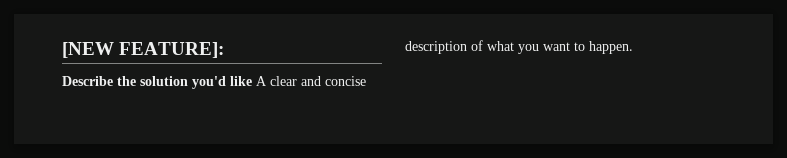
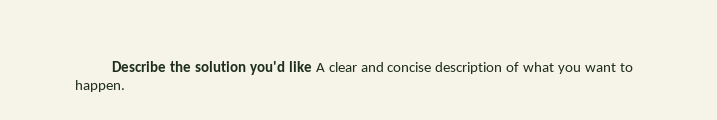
- [NEW FEATURE]:

